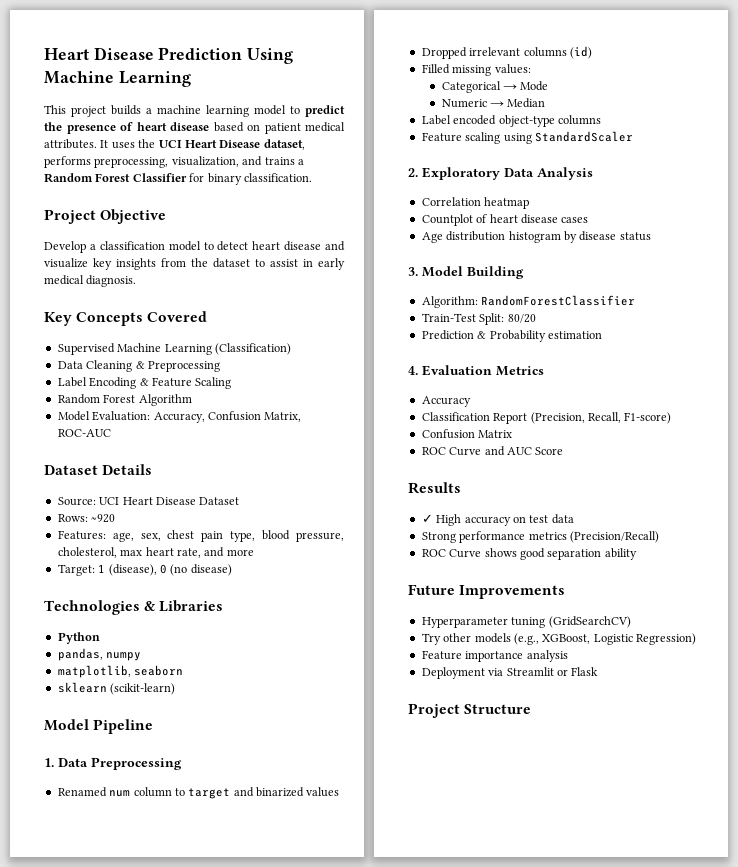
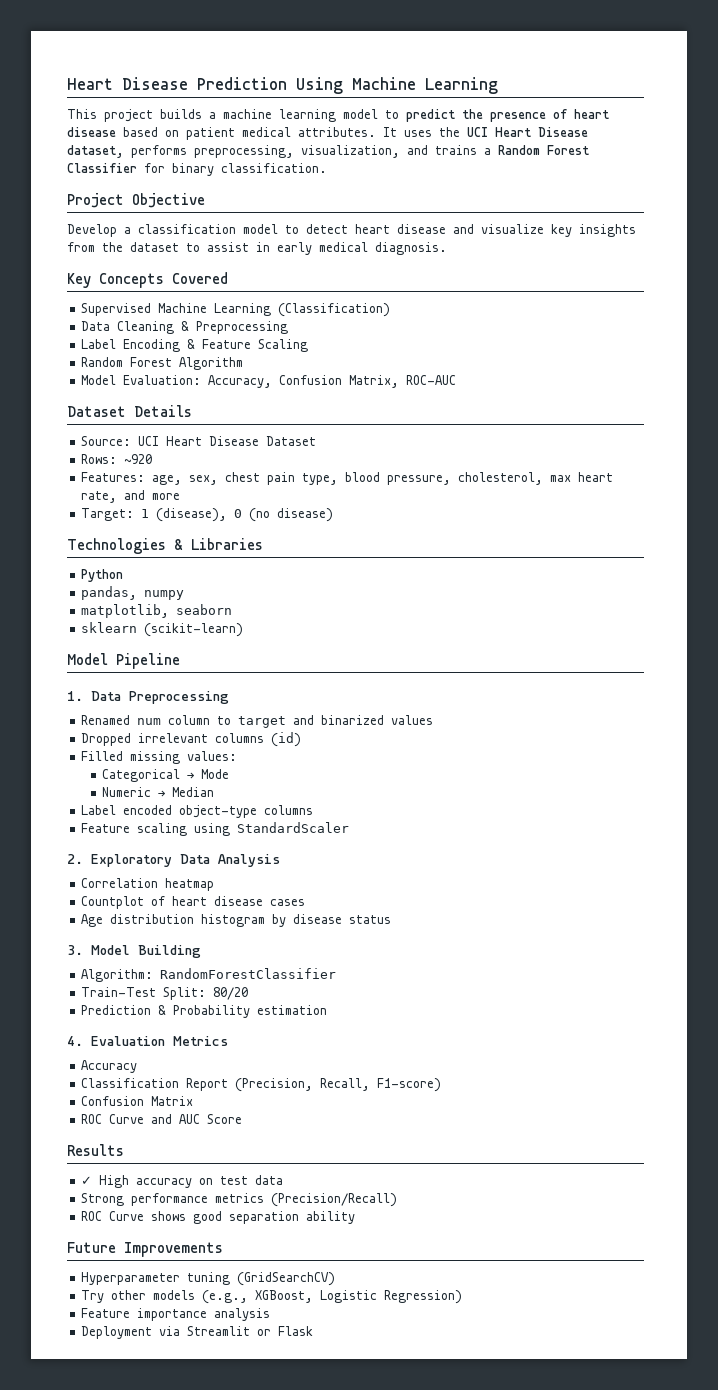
- Project Structure

